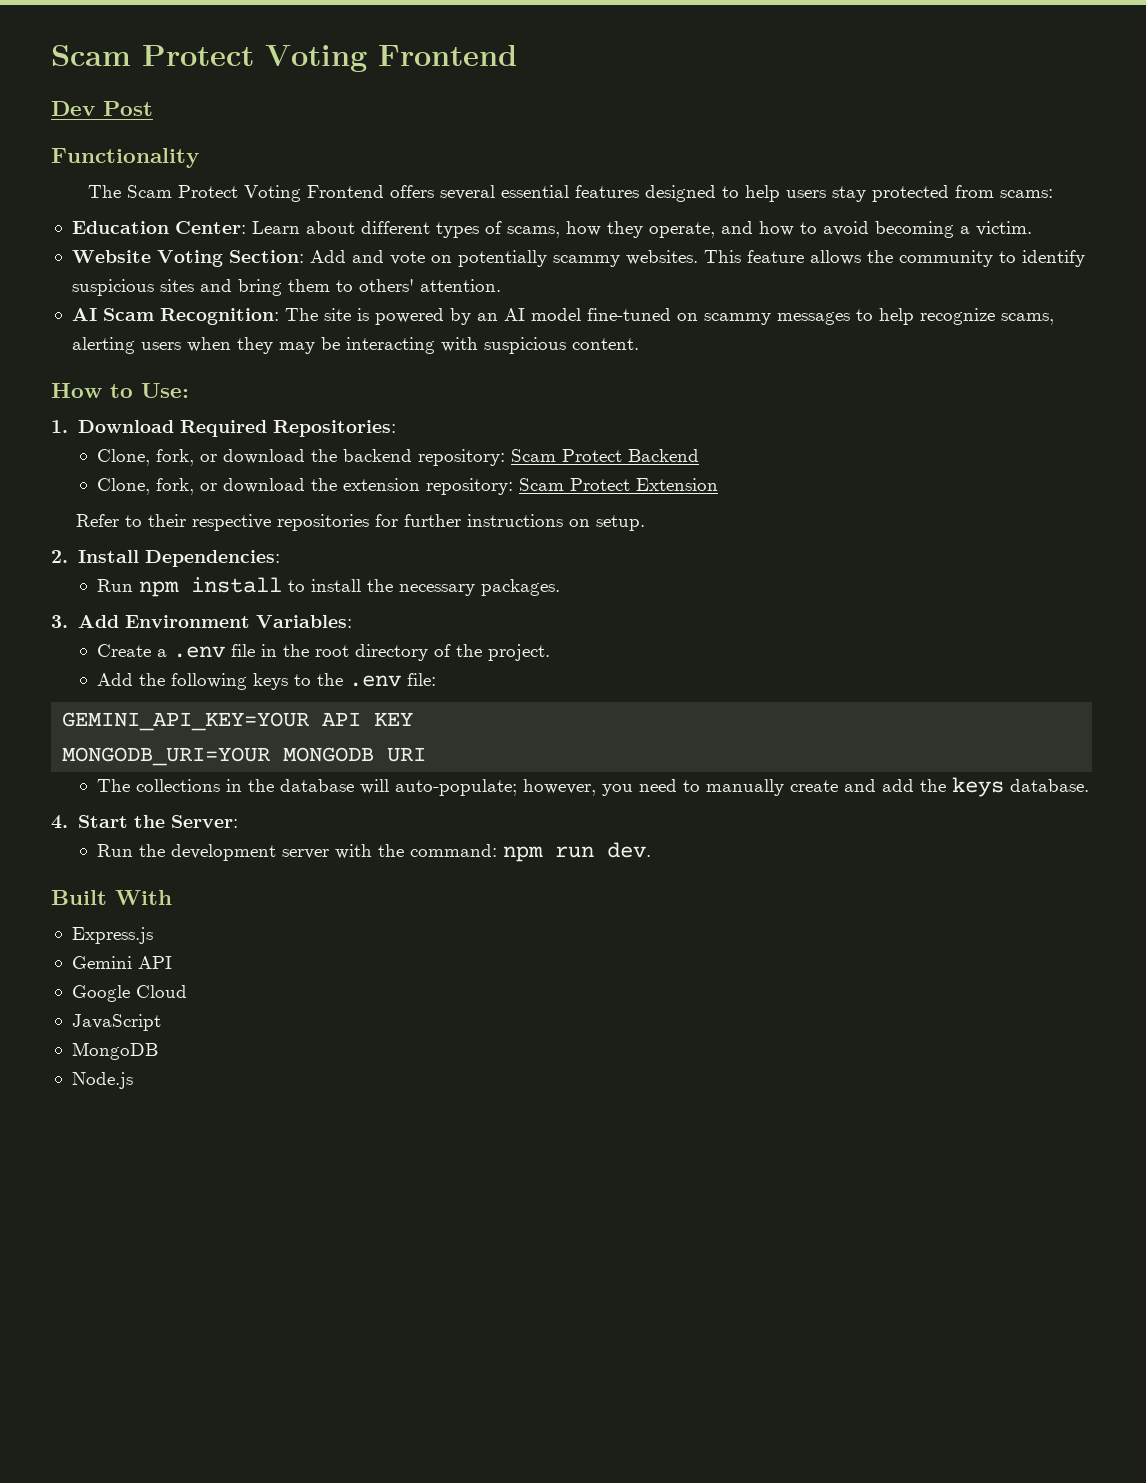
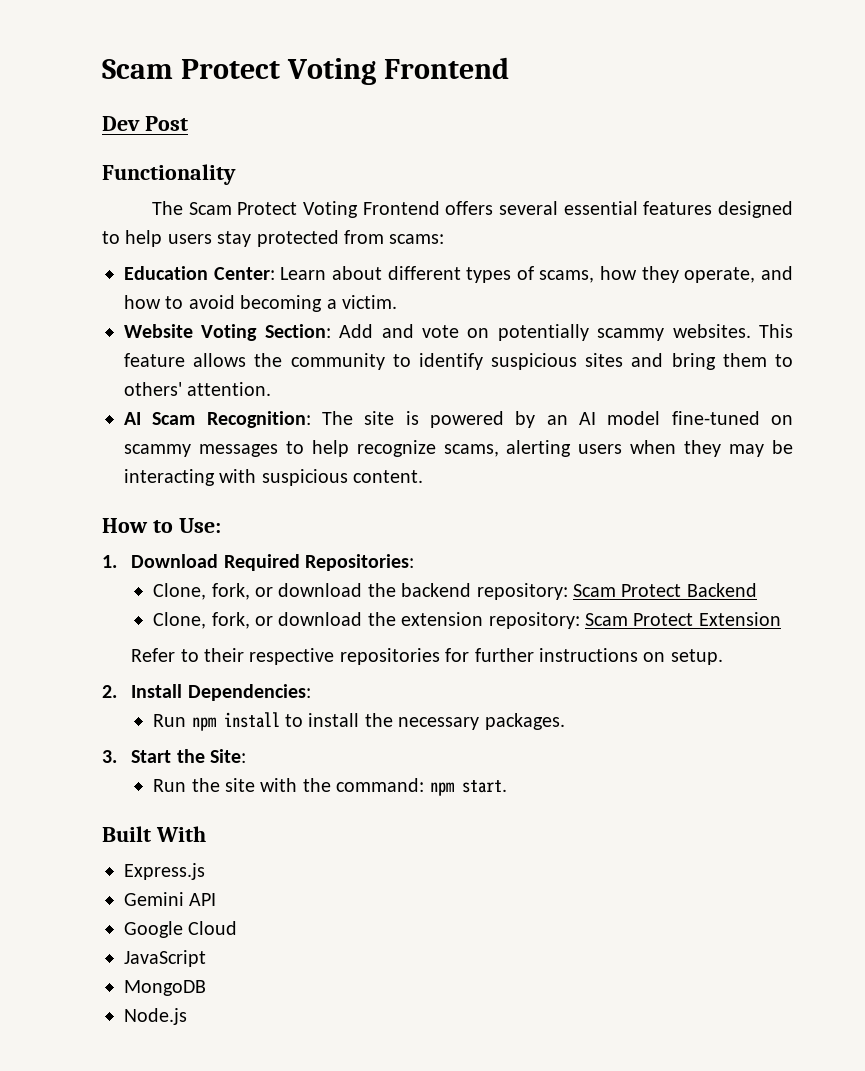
- 3. Add Environment Variables:
- Create a .env file in the root directory of the project.
- Add the following keys to the .env file:
- GEMINI_API_KEY=YOUR API KEY
- MONGODB_URI=YOUR MONGODB URI
- The collections in the database will auto-populate; however, you need to manually create and add the keys database.
- 4. Start the Server:
+ 3. Start the Site:
- Run the development server with the command: npm run dev.
+ Run the site with the command: npm start.

